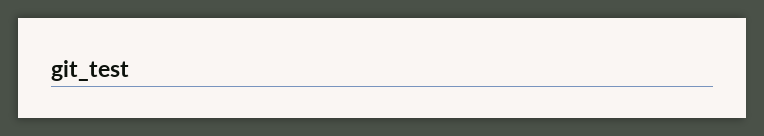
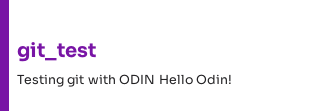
+ Testing git with ODIN Hello Odin!

